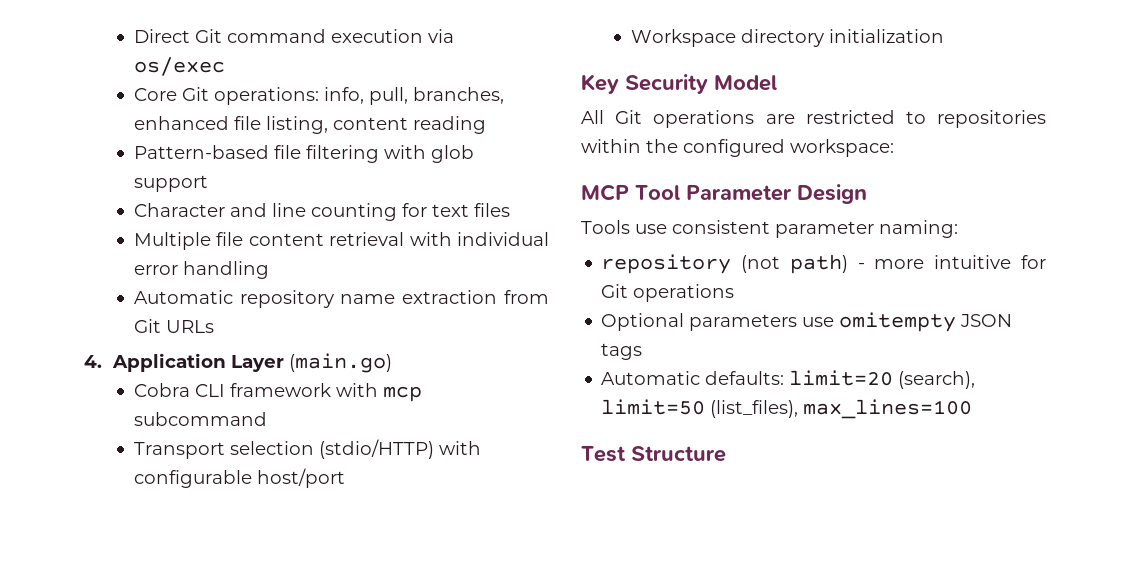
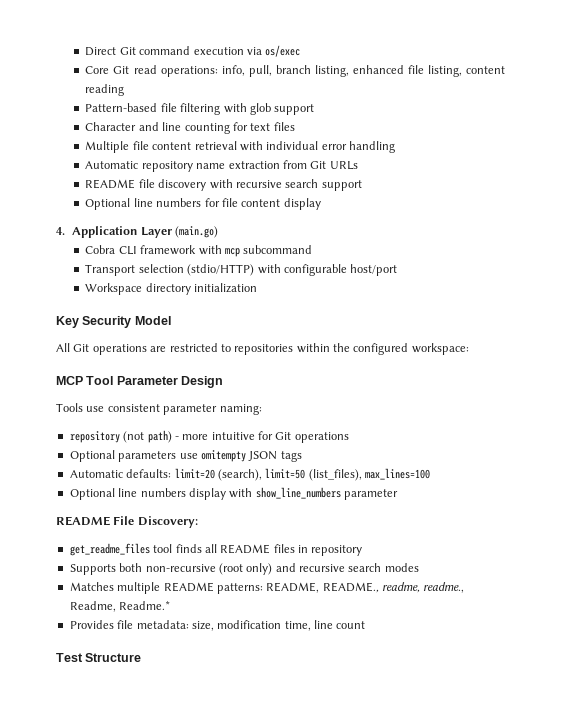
- Core Git operations: info, pull, branches, enhanced file listing, content reading
+ Core Git read operations: info, pull, branch listing, enhanced file listing, content reading
+ README file discovery with recursive search support
+ Optional line numbers for file content display
+ Optional line numbers display with show_line_numbers parameter
+ README File Discovery:
+ get_readme_files tool finds all README files in repository
+ Supports both non-recursive (root only) and recursive search modes
+ Matches multiple README patterns: README, README., readme, readme., Readme, Readme.*
+ Provides file metadata: size, modification time, line count

